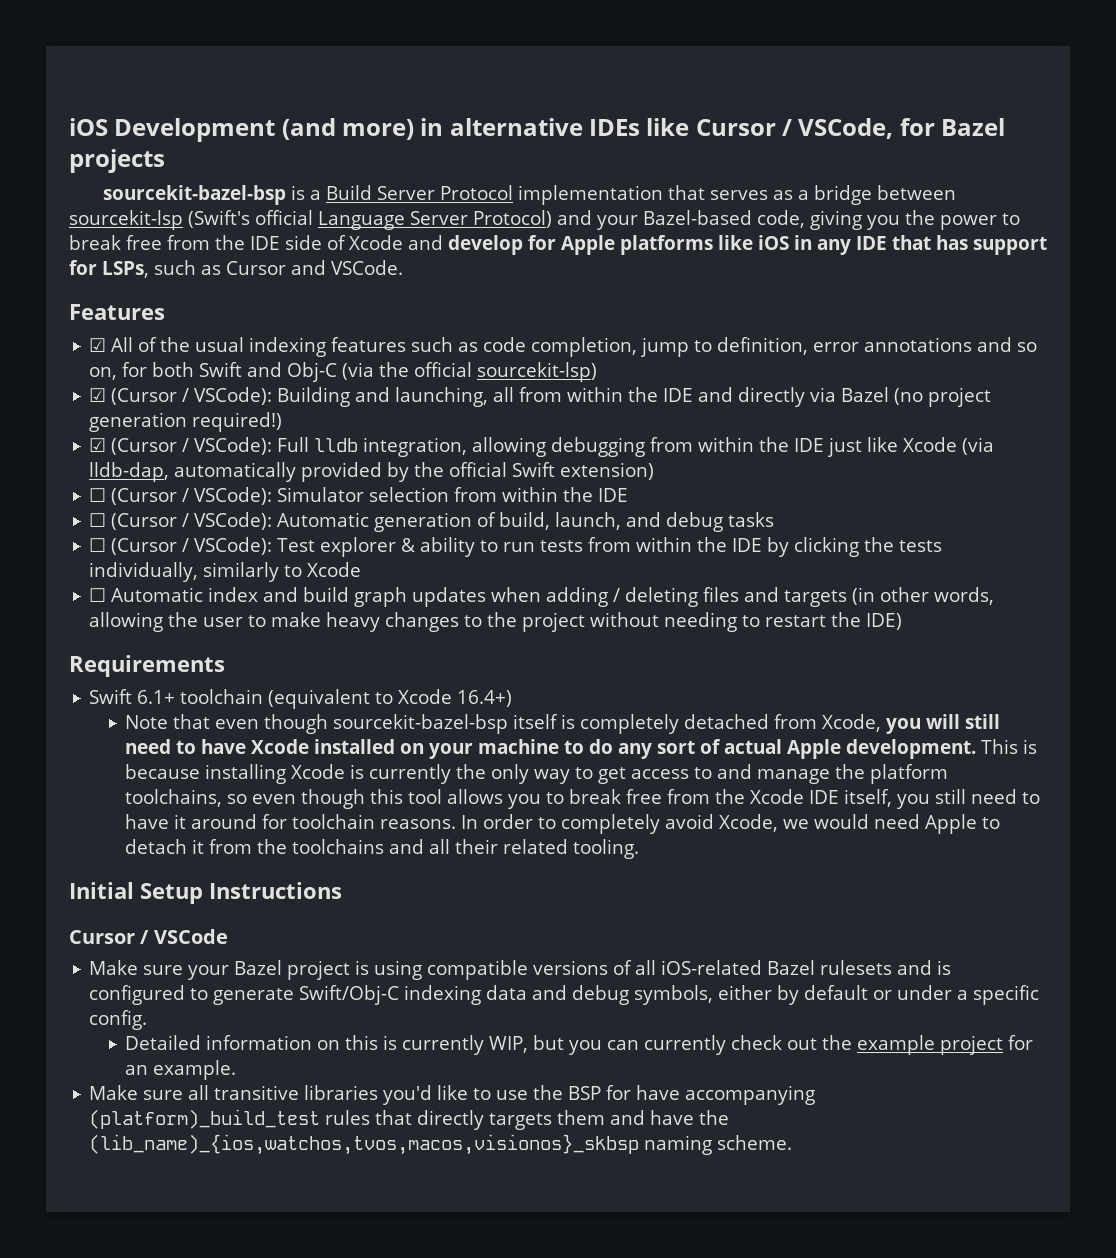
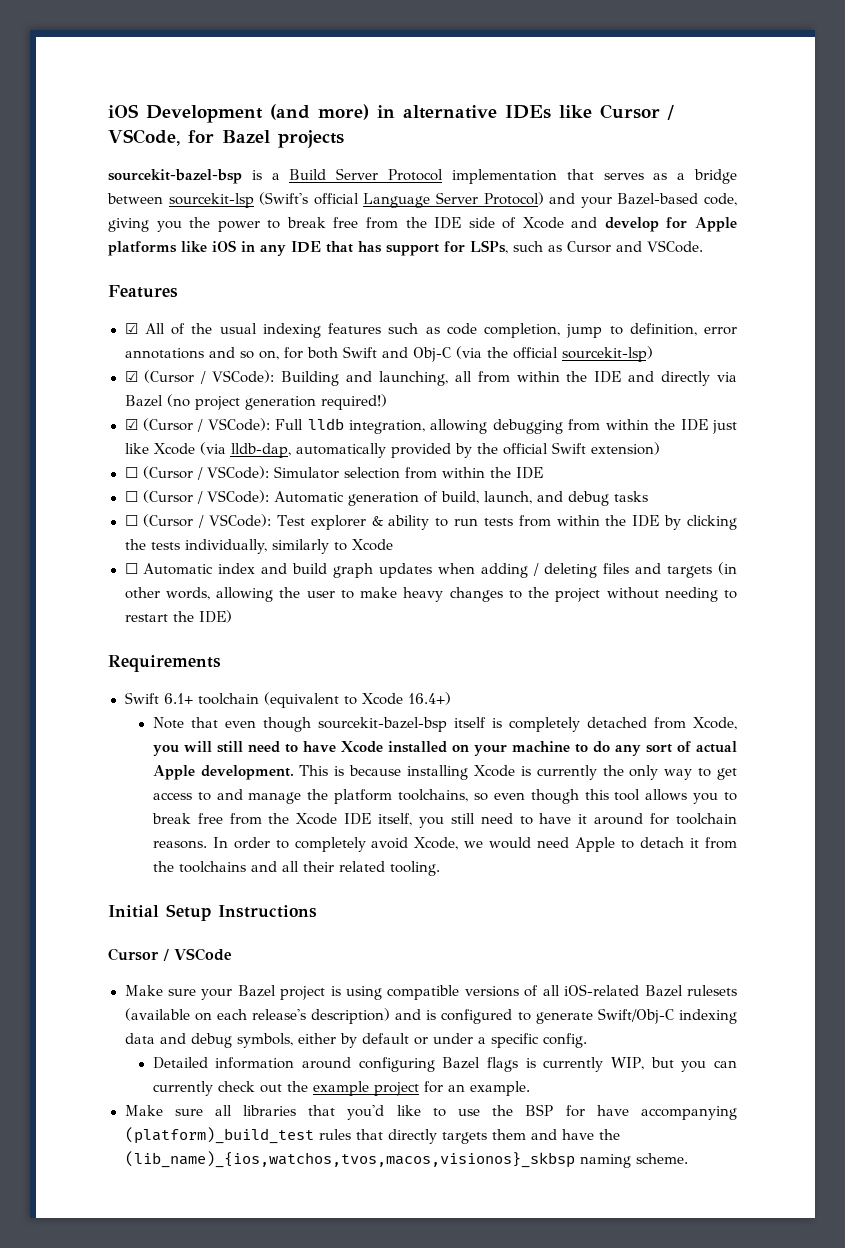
- Make sure your Bazel project is using compatible versions of all iOS-related Bazel rulesets and is configured to generate Swift/Obj-C indexing data and debug symbols, either by default or under a specific config.
+ Make sure your Bazel project is using compatible versions of all iOS-related Bazel rulesets (available on each release's description) and is configured to generate Swift/Obj-C indexing data and debug symbols, either by default or under a specific config.
- Detailed information on this is currently WIP, but you can currently check out the example project for an example.
+ Detailed information around configuring Bazel flags is currently WIP, but you can currently check out the example project for an example.
- Make sure all transitive libraries you'd like to use the BSP for have accompanying (platform)_build_test rules that directly targets them and have the (lib_name)_{ios,watchos,tvos,macos,visionos}_skbsp naming scheme.
+ Make sure all libraries that you'd like to use the BSP for have accompanying (platform)_build_test rules that directly targets them and have the (lib_name)_{ios,watchos,tvos,macos,visionos}_skbsp naming scheme.

